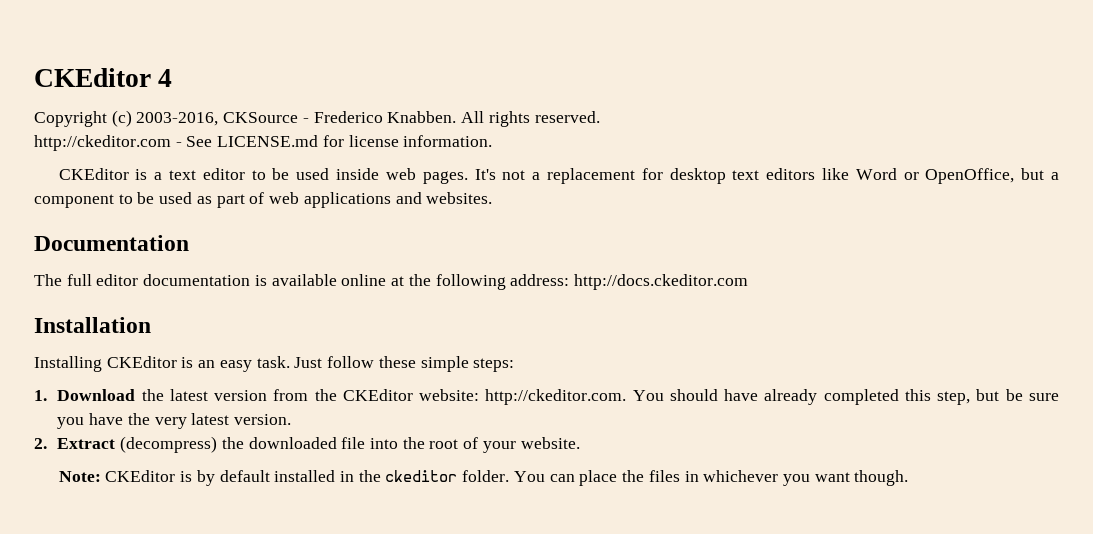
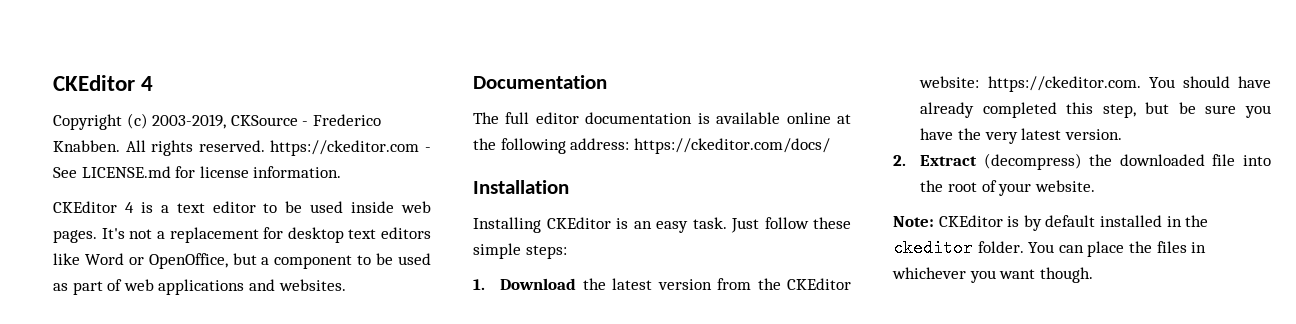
- Copyright (c) 2003-2016, CKSource - Frederico Knabben.
+ Copyright (c) 2003-2019, CKSource - Frederico Knabben.
- All rights reserved.
- http://ckeditor.com - See LICENSE.md for license information.
+ All rights reserved. https://ckeditor.com - See LICENSE.md for license information.
- CKEditor is a text editor to be used inside web pages.
+ CKEditor 4 is a text editor to be used inside web pages.
- The full editor documentation is available online at the following address: http://docs.ckeditor.com
+ The full editor documentation is available online at the following address: https://ckeditor.com/docs/
- 1. Download the latest version from the CKEditor website: http://ckeditor.com. You should have already completed this step, but be sure you have the very latest version.
+ 1. Download the latest version from the CKEditor website: https://ckeditor.com. You should have already completed this step, but be sure you have the very latest version.

